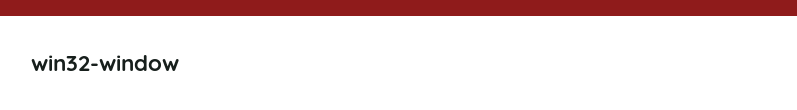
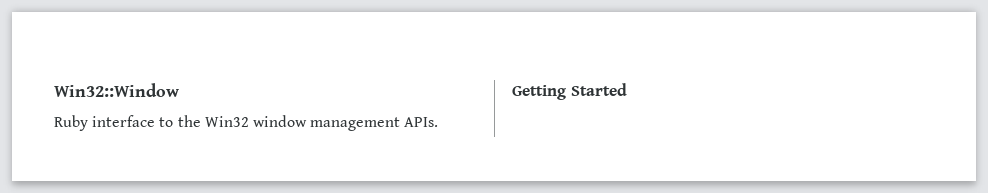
- win32-window
+ Win32::Window
+ Ruby interface to the Win32 window management APIs.
+ Getting Started

